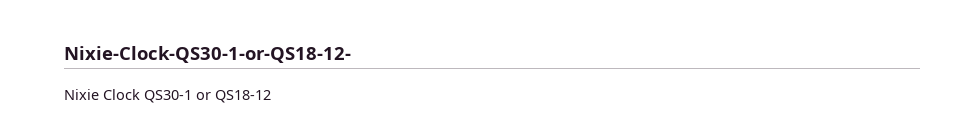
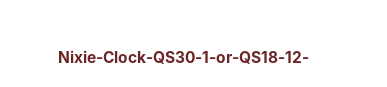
- Nixie Clock QS30-1 or QS18-12

